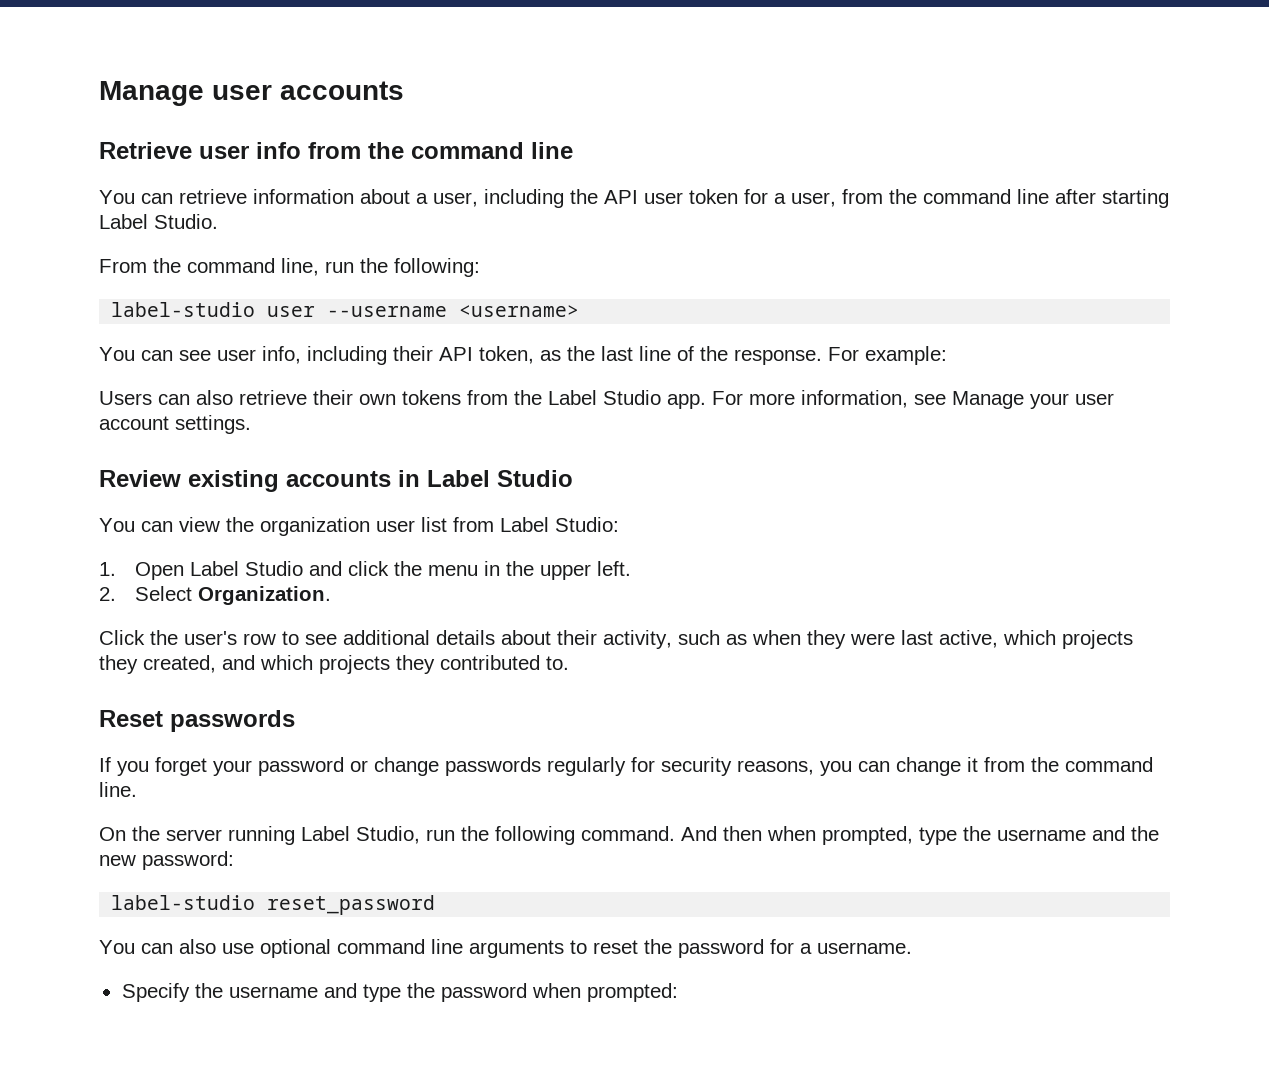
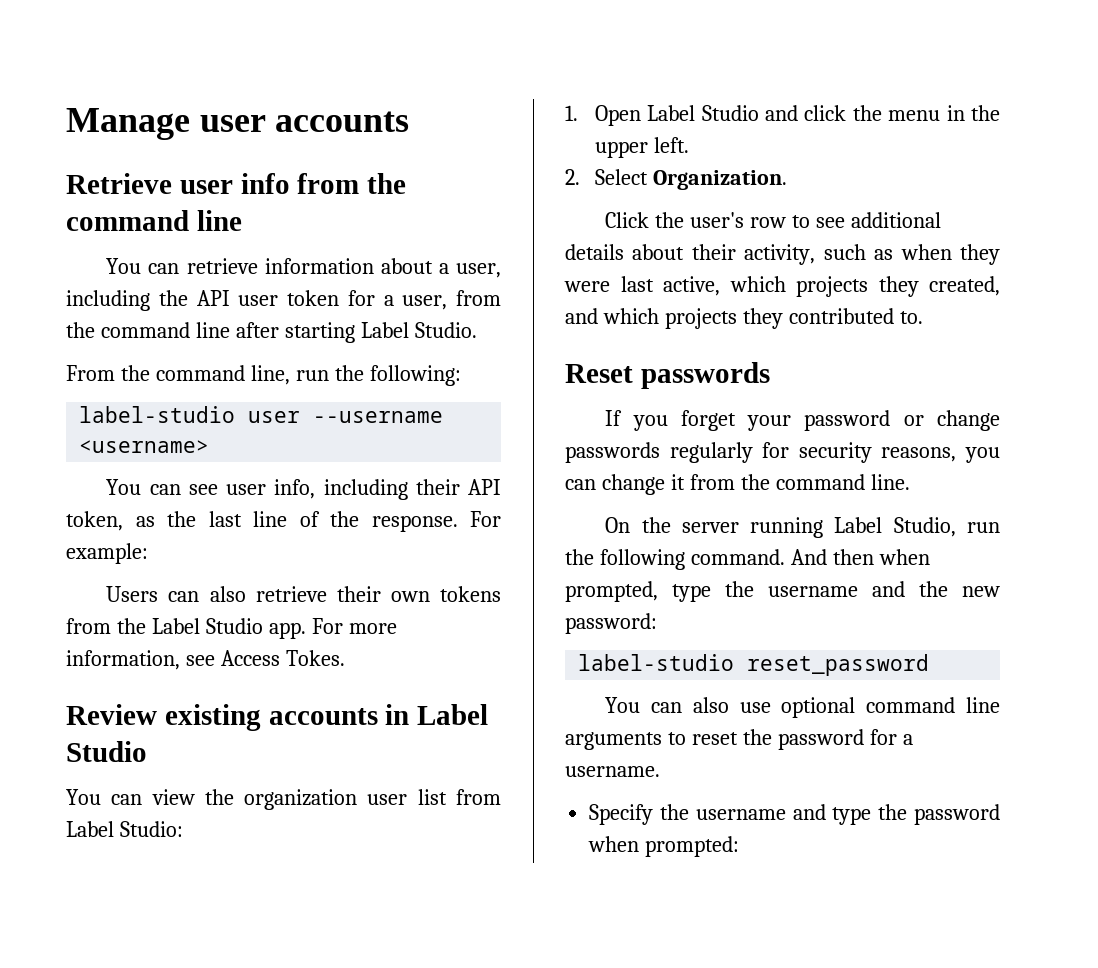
- For more information, see Manage your user account settings.
+ For more information, see Access Tokes.

